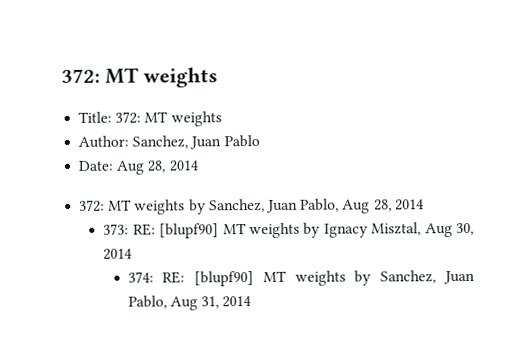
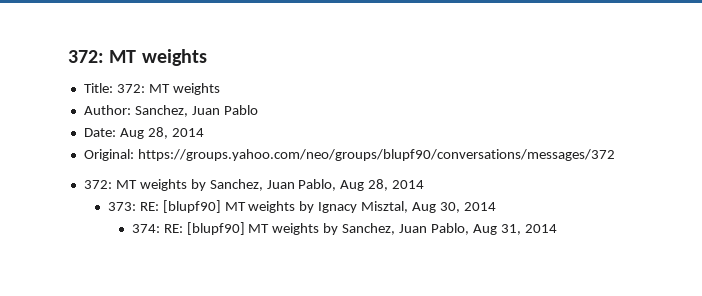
+ Original: https://groups.yahoo.com/neo/groups/blupf90/conversations/messages/372

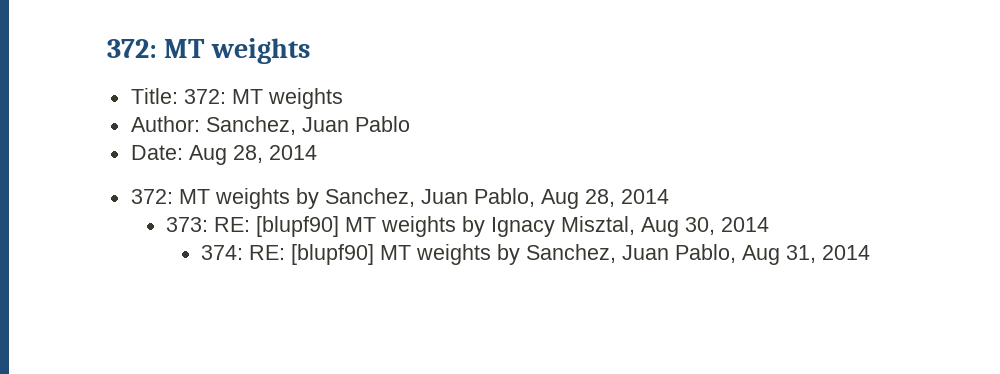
- Original: https://groups.yahoo.com/neo/groups/blupf90/conversations/messages/372

